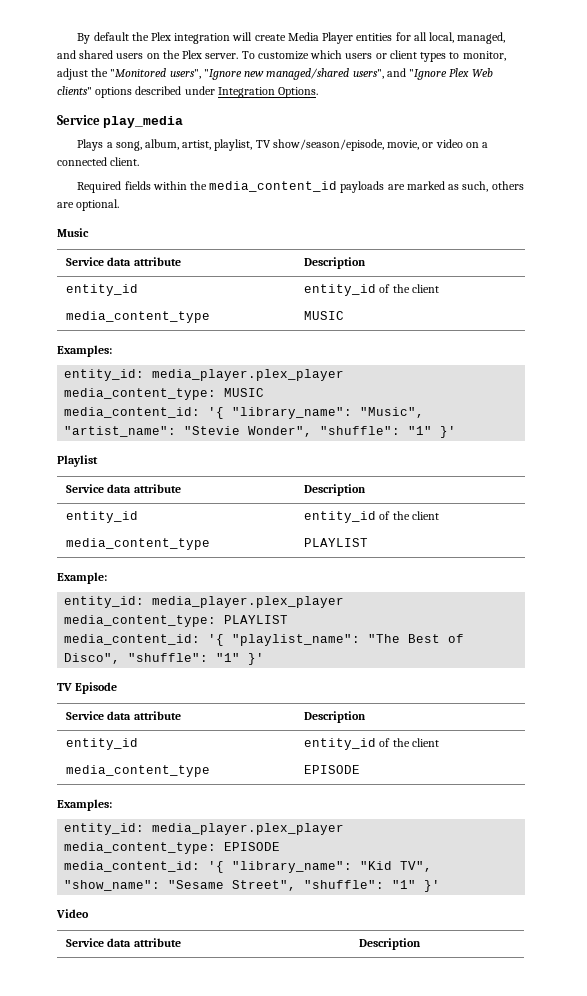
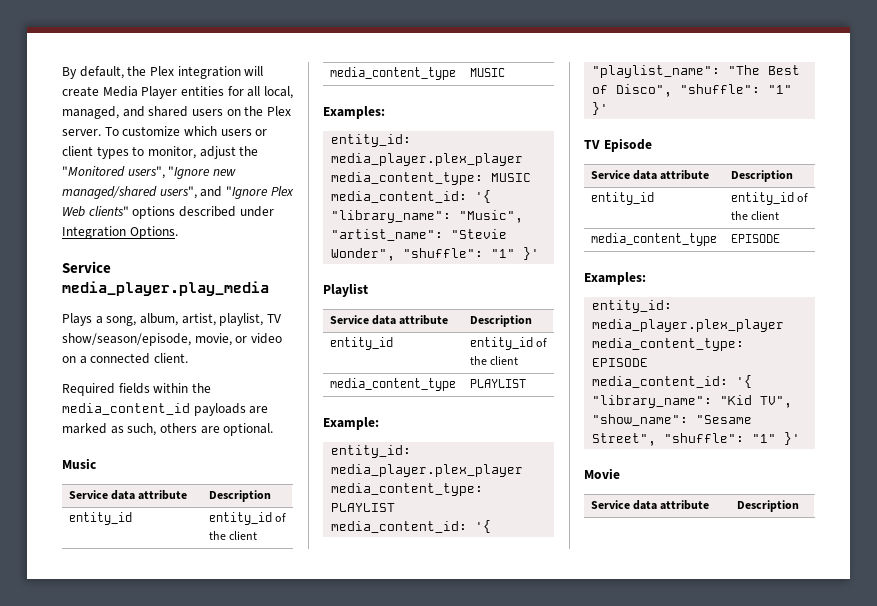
- By default the Plex integration will create Media Player entities for all local, managed, and shared users on the Plex server.
+ By default, the Plex integration will create Media Player entities for all local, managed, and shared users on the Plex server.
- Service play_media
+ Service media_player.play_media
- Video
+ Movie

